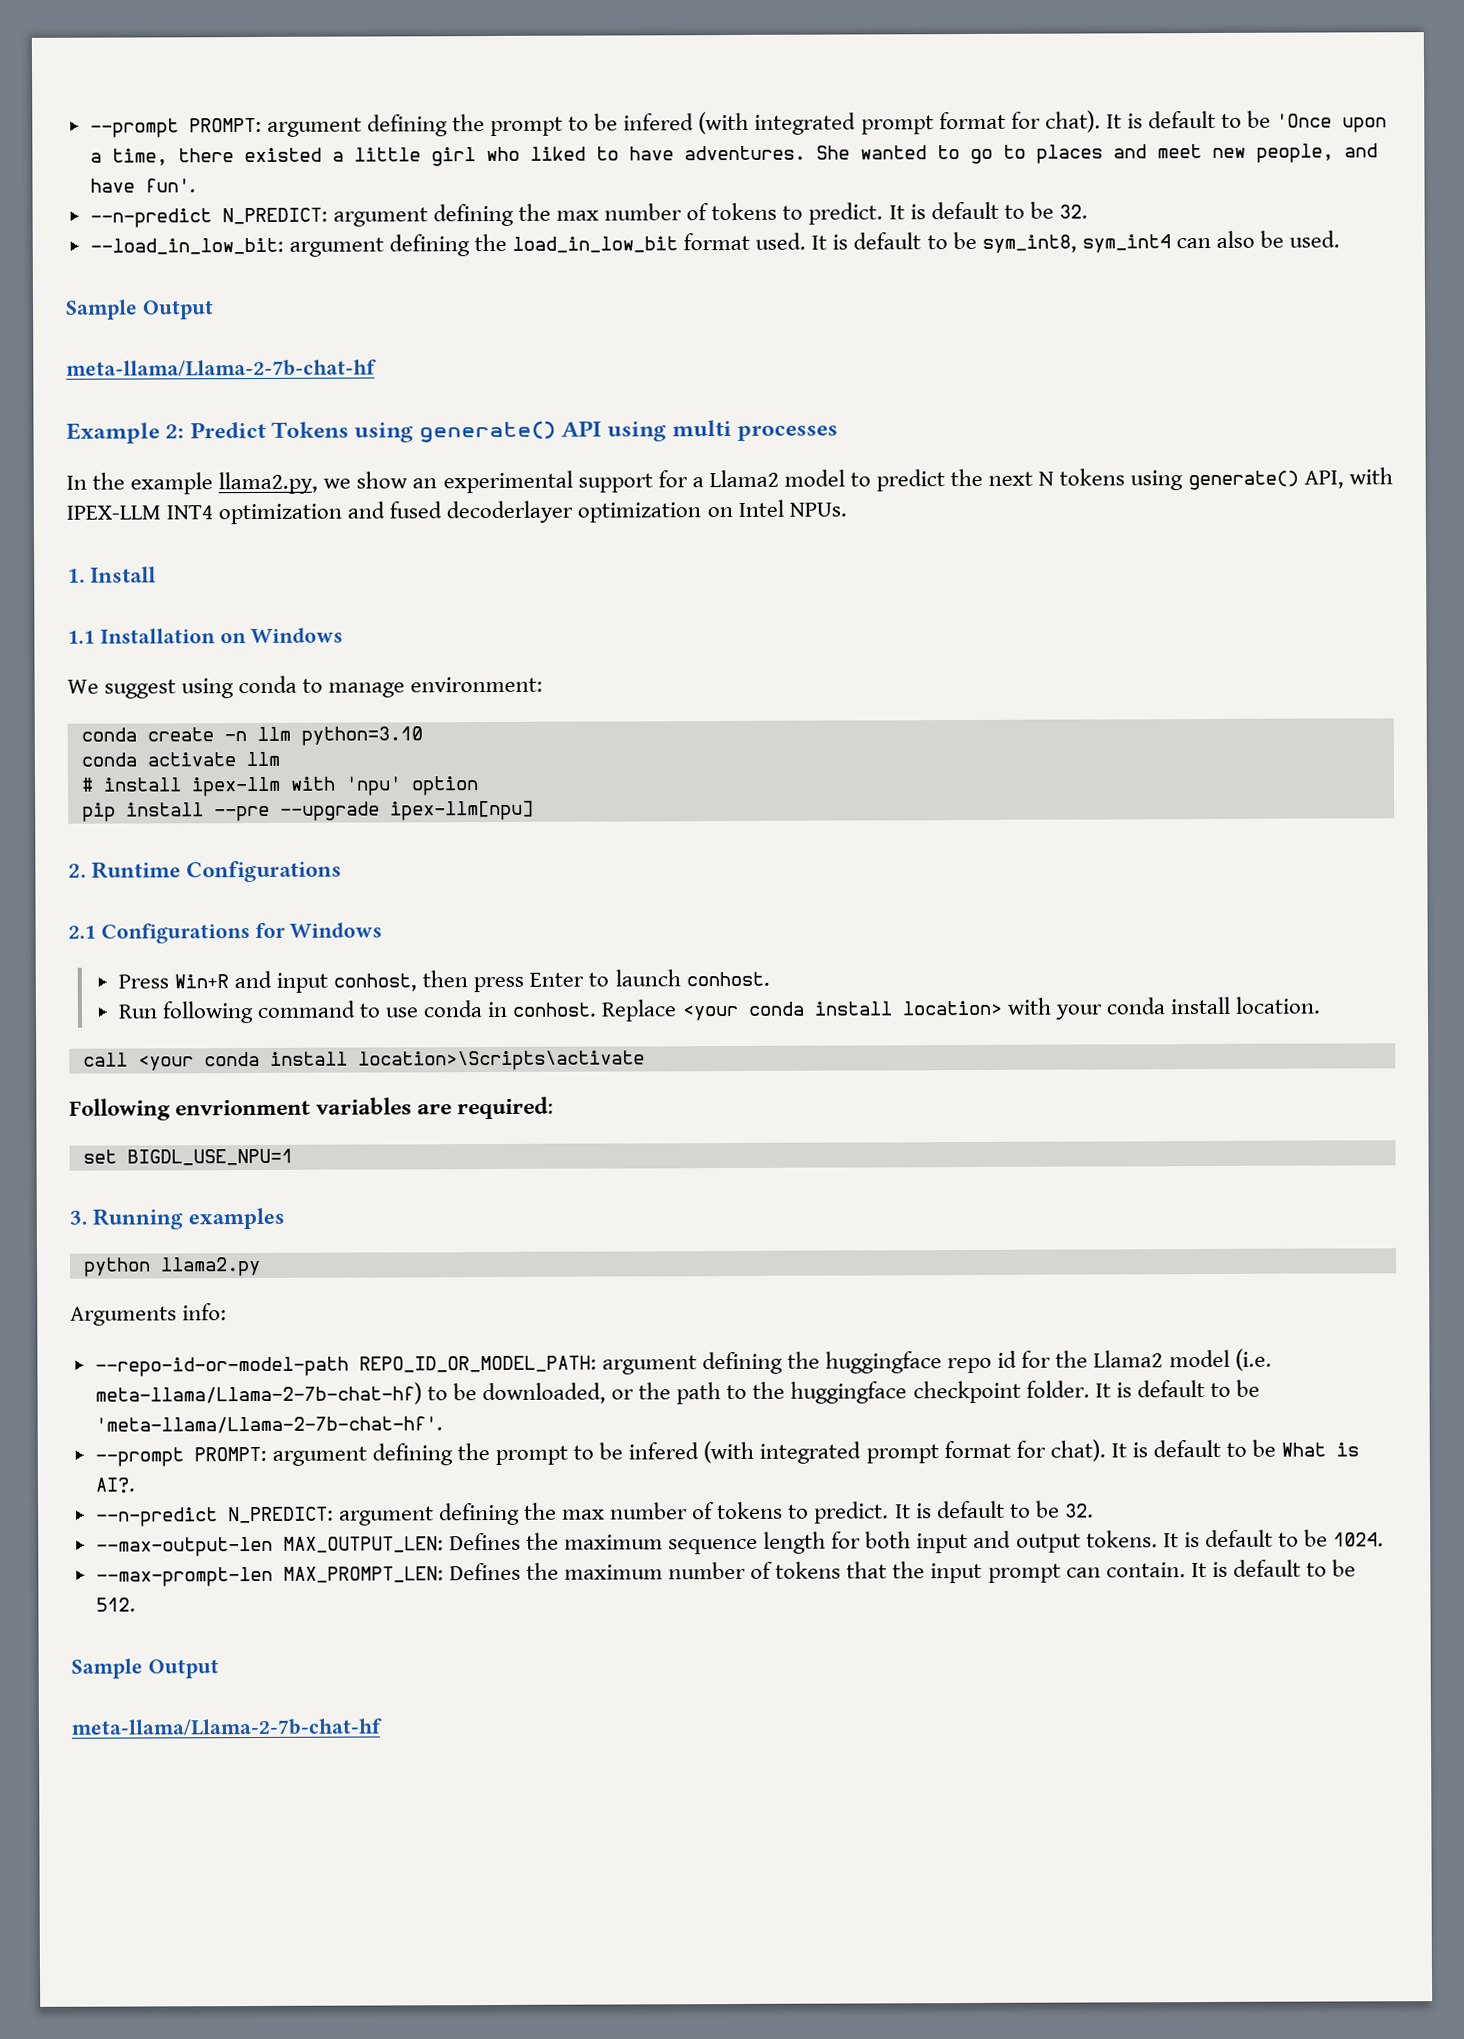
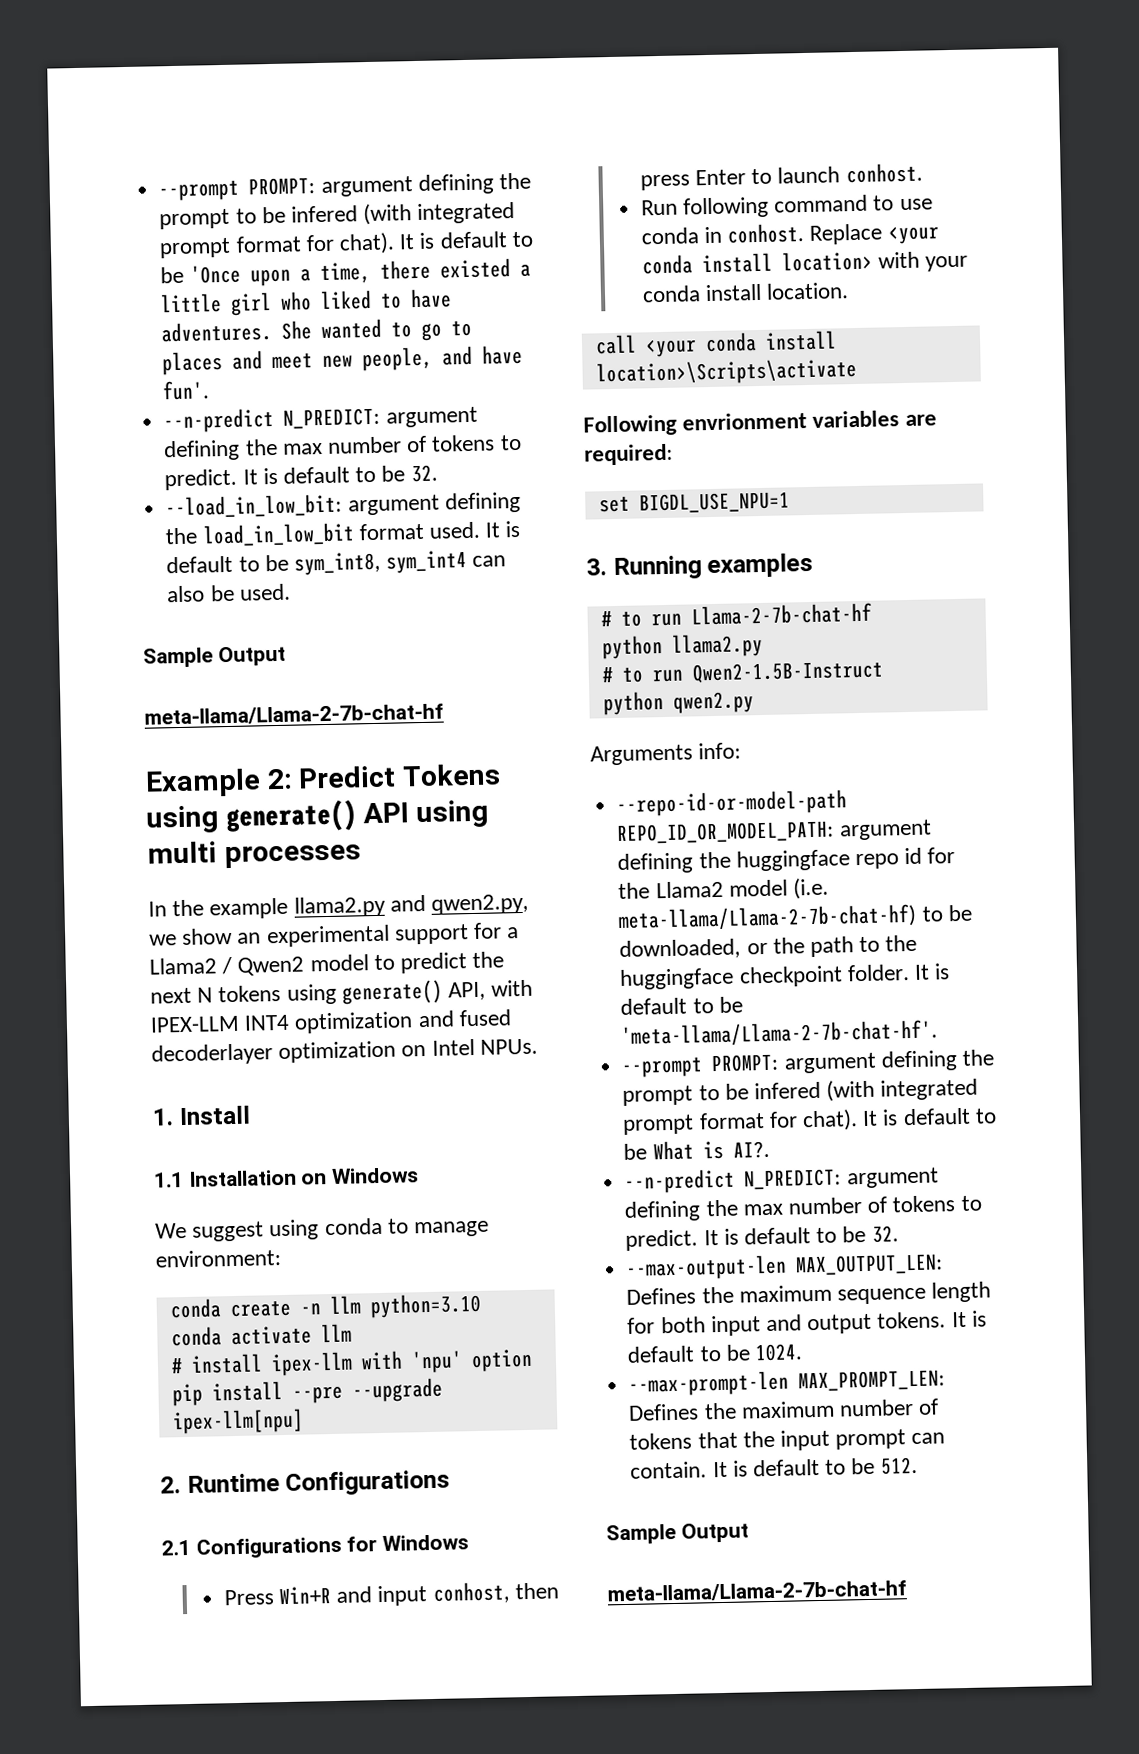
- In the example llama2.py, we show an experimental support for a Llama2 model to predict the next N tokens using generate() API, with IPEX-LLM INT4 optimization and fused decoderlayer optimization on Intel NPUs.
+ In the example llama2.py and qwen2.py, we show an experimental support for a Llama2 / Qwen2 model to predict the next N tokens using generate() API, with IPEX-LLM INT4 optimization and fused decoderlayer optimization on Intel NPUs.
+ # to run Llama-2-7b-chat-hf
  python llama2.py
+ # to run Qwen2-1.5B-Instruct
+ python qwen2.py

